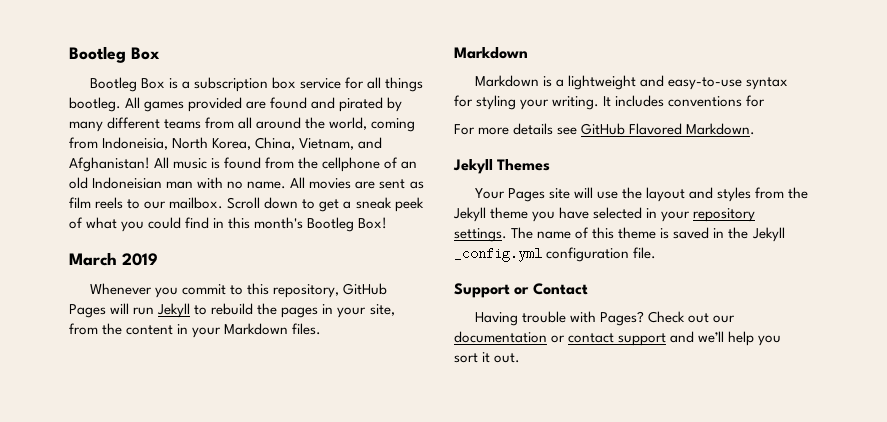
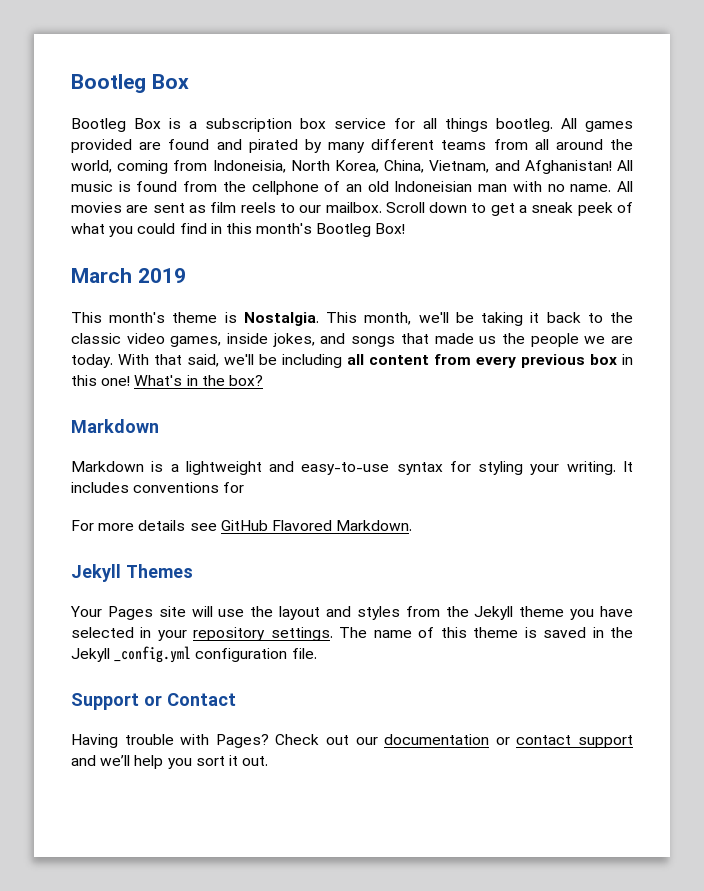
- Whenever you commit to this repository, GitHub Pages will run Jekyll to rebuild the pages in your site, from the content in your Markdown files.
+ This month's theme is Nostalgia. This month, we'll be taking it back to the classic video games, inside jokes, and songs that made us the people we are today. With that said, we'll be including all content from every previous box in this one! What's in the box?

